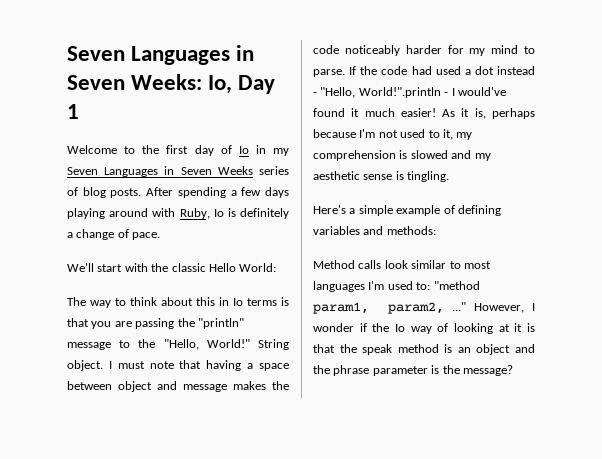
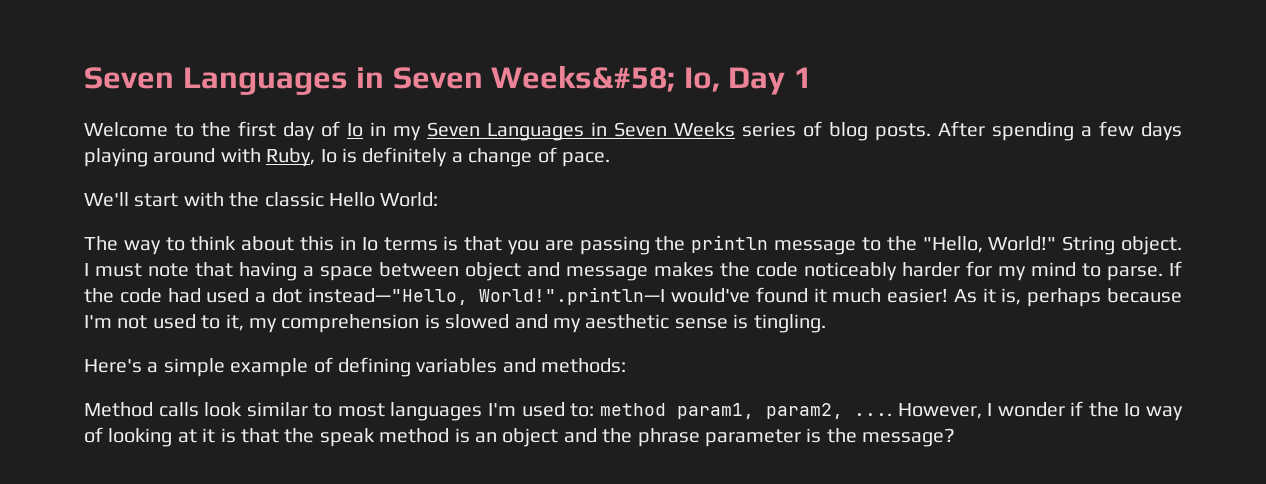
- Seven Languages in Seven Weeks: Io, Day 1
+ Seven Languages in Seven Weeks&#58; Io, Day 1
- The way to think about this in Io terms is that you are passing the "println" message to the "Hello, World!"
+ The way to think about this in Io terms is that you are passing the println message to the "Hello, World!"
- If the code had used a dot instead - "Hello, World!".println - I would've found it much easier!
+ If the code had used a dot instead—"Hello, World!".println—I would've found it much easier!
- Method calls look similar to most languages I'm used to: "method param1, param2, ..."
+ Method calls look similar to most languages I'm used to: method param1, param2, ....

